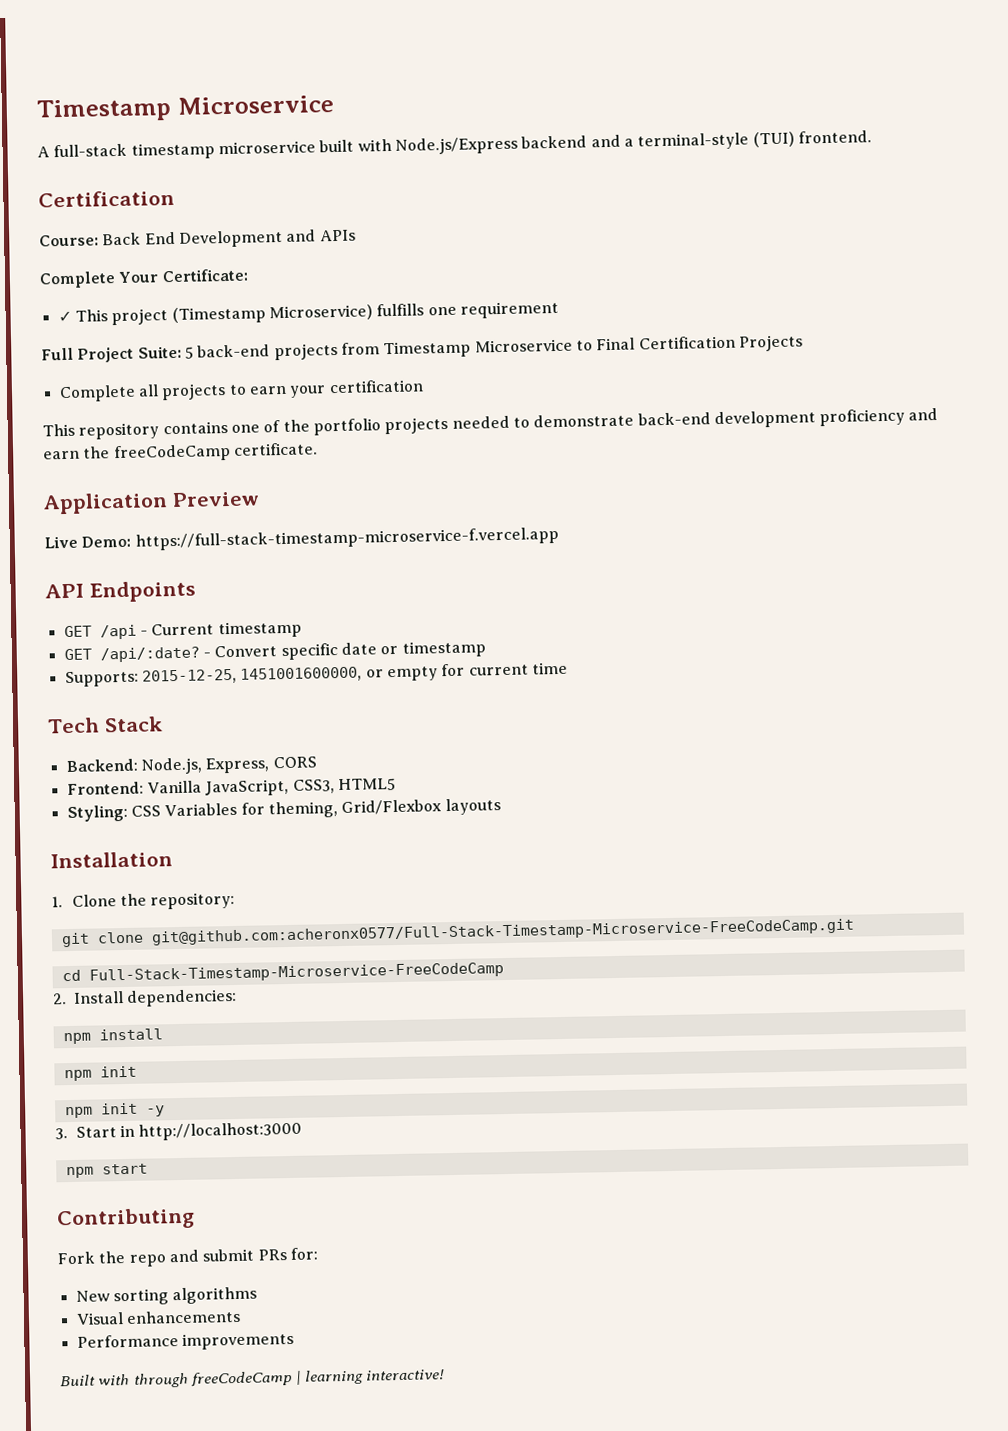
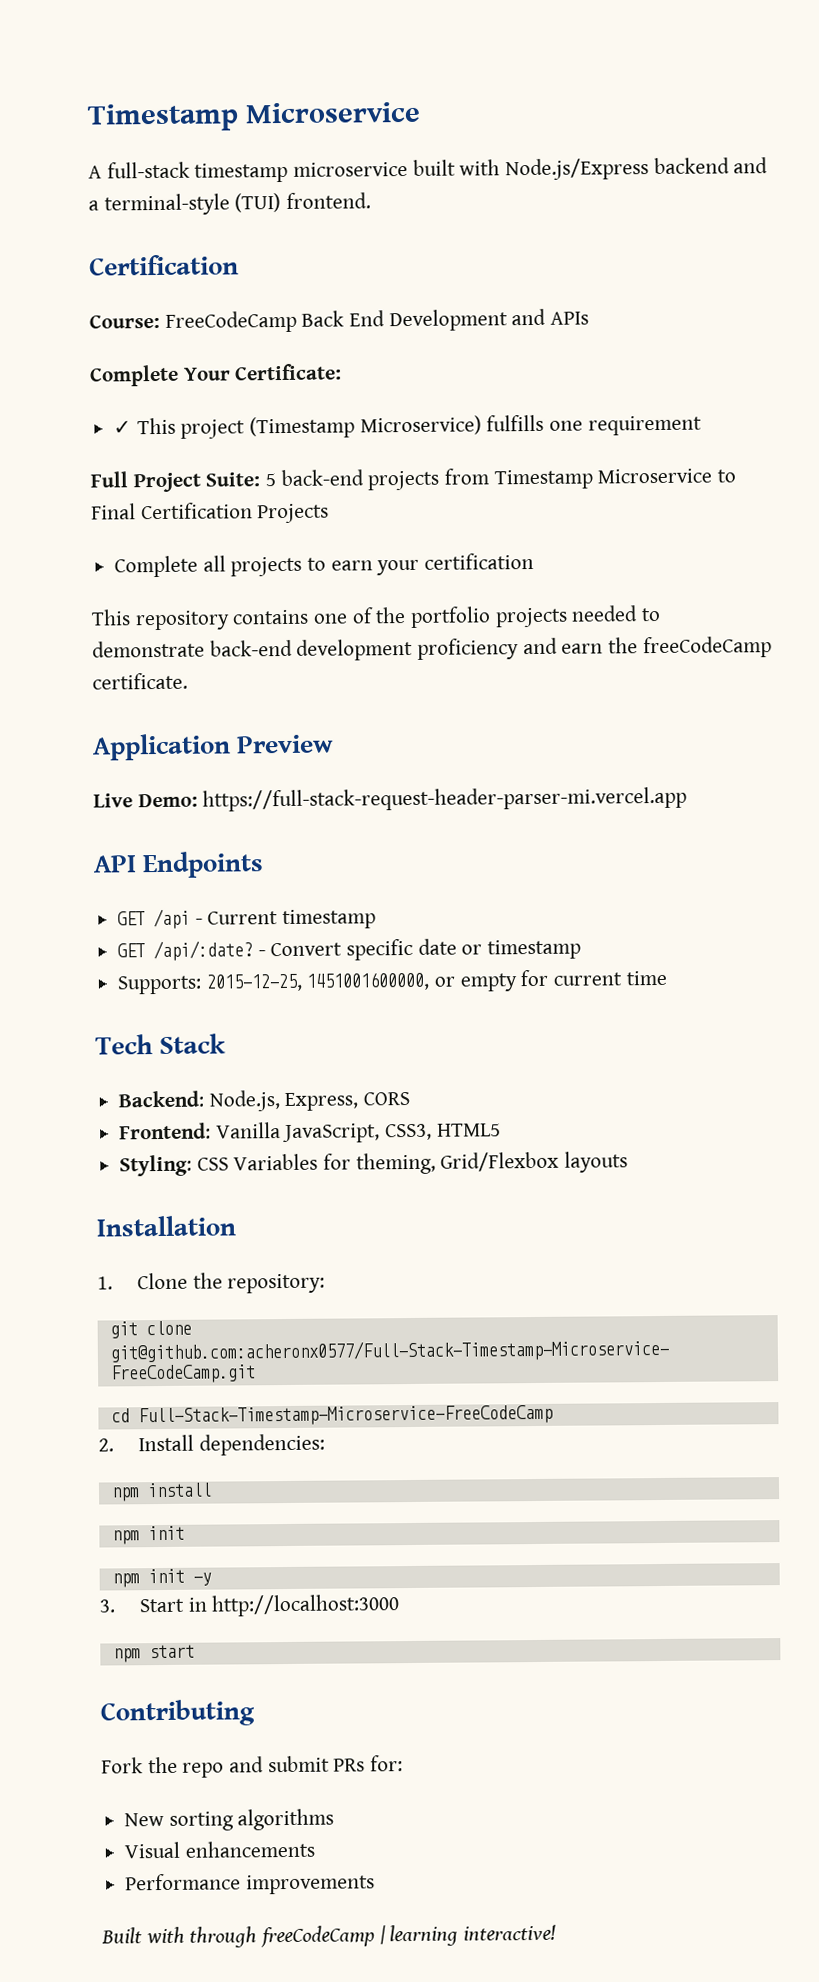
- Course: Back End Development and APIs
+ Course: FreeCodeCamp Back End Development and APIs
- Live Demo: https://full-stack-timestamp-microservice-f.vercel.app
+ Live Demo: https://full-stack-request-header-parser-mi.vercel.app

